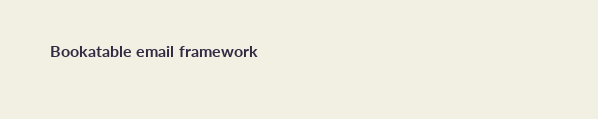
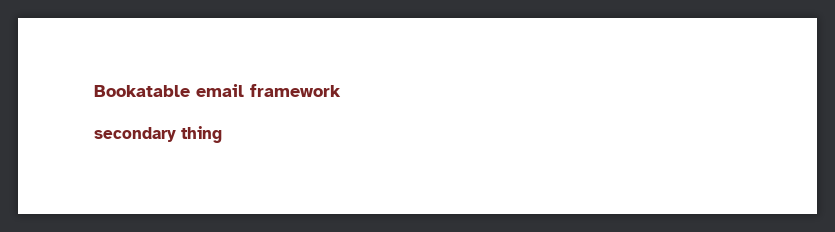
+ secondary thing

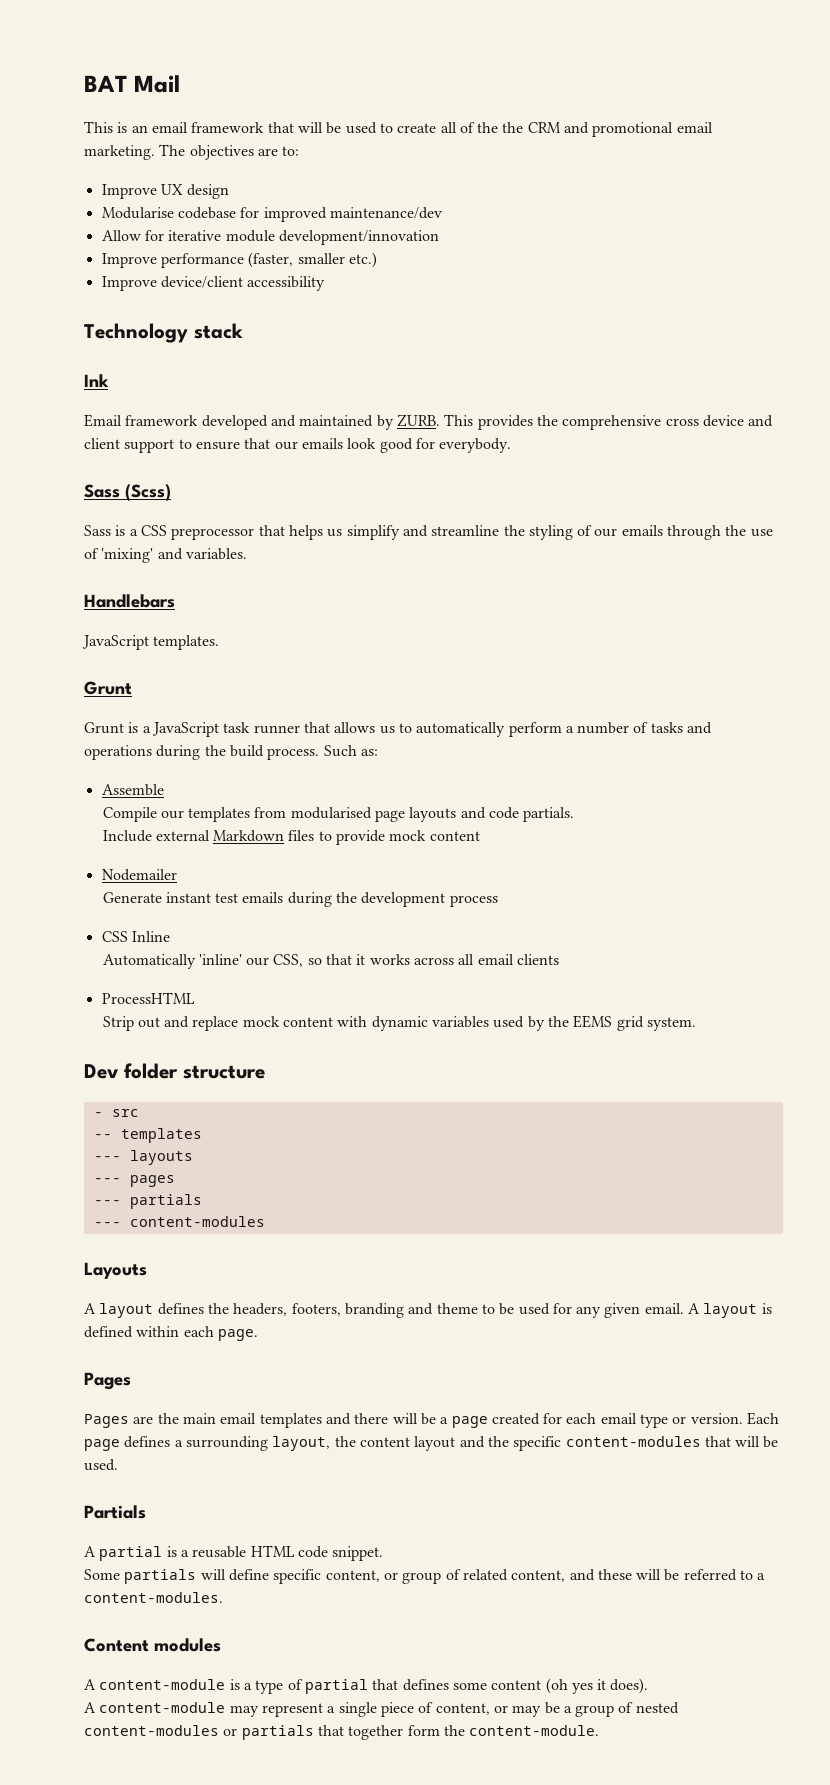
- Bookatable email framework
- secondary thing
+ BAT Mail
+ This is an email framework that will be used to create all of the the CRM and promotional email marketing. The objectives are to:
+ Improve UX design
+ Modularise codebase for improved maintenance/dev
+ Allow for iterative module development/innovation
+ Improve performance (faster, smaller etc.)
+ Improve device/client accessibility
+ Technology stack
+ Ink
+ Email framework developed and maintained by ZURB. This provides the comprehensive cross device and client support to ensure that our emails look good for everybody.
+ Sass (Scss)
+ Sass is a CSS preprocessor that helps us simplify and streamline the styling of our emails through the use of 'mixing' and variables.
+ Handlebars
+ JavaScript templates.
+ Grunt
+ Grunt is a JavaScript task runner that allows us to automatically perform a number of tasks and operations during the build process. Such as:
+ Assemble
+ Compile our templates from modularised page layouts and code partials.
+ Include external Markdown files to provide mock content
+ Nodemailer
+ Generate instant test emails during the development process
+ CSS Inline
+ Automatically 'inline' our CSS, so that it works across all email clients
+ ProcessHTML
+ Strip out and replace mock content with dynamic variables used by the EEMS grid system.
+ Dev folder structure
+ - src
+ -- templates
+ --- layouts
+ --- pages
+ --- partials
+ --- content-modules
+ Layouts
+ A layout defines the headers, footers, branding and theme to be used for any given email. A layout is defined within each page.
+ Pages
+ Pages are the main email templates and there will be a page created for each email type or version. Each page defines a surrounding layout, the content layout and the specific content-modules that will be used.
+ Partials
+ A partial is a reusable HTML code snippet.
+ Some partials will define specific content, or group of related content, and these will be referred to a content-modules.
+ Content modules
+ A content-module is a type of partial that defines some content (oh yes it does).
+ A content-module may represent a single piece of content, or may be a group of nested content-modules or partials that together form the content-module.

